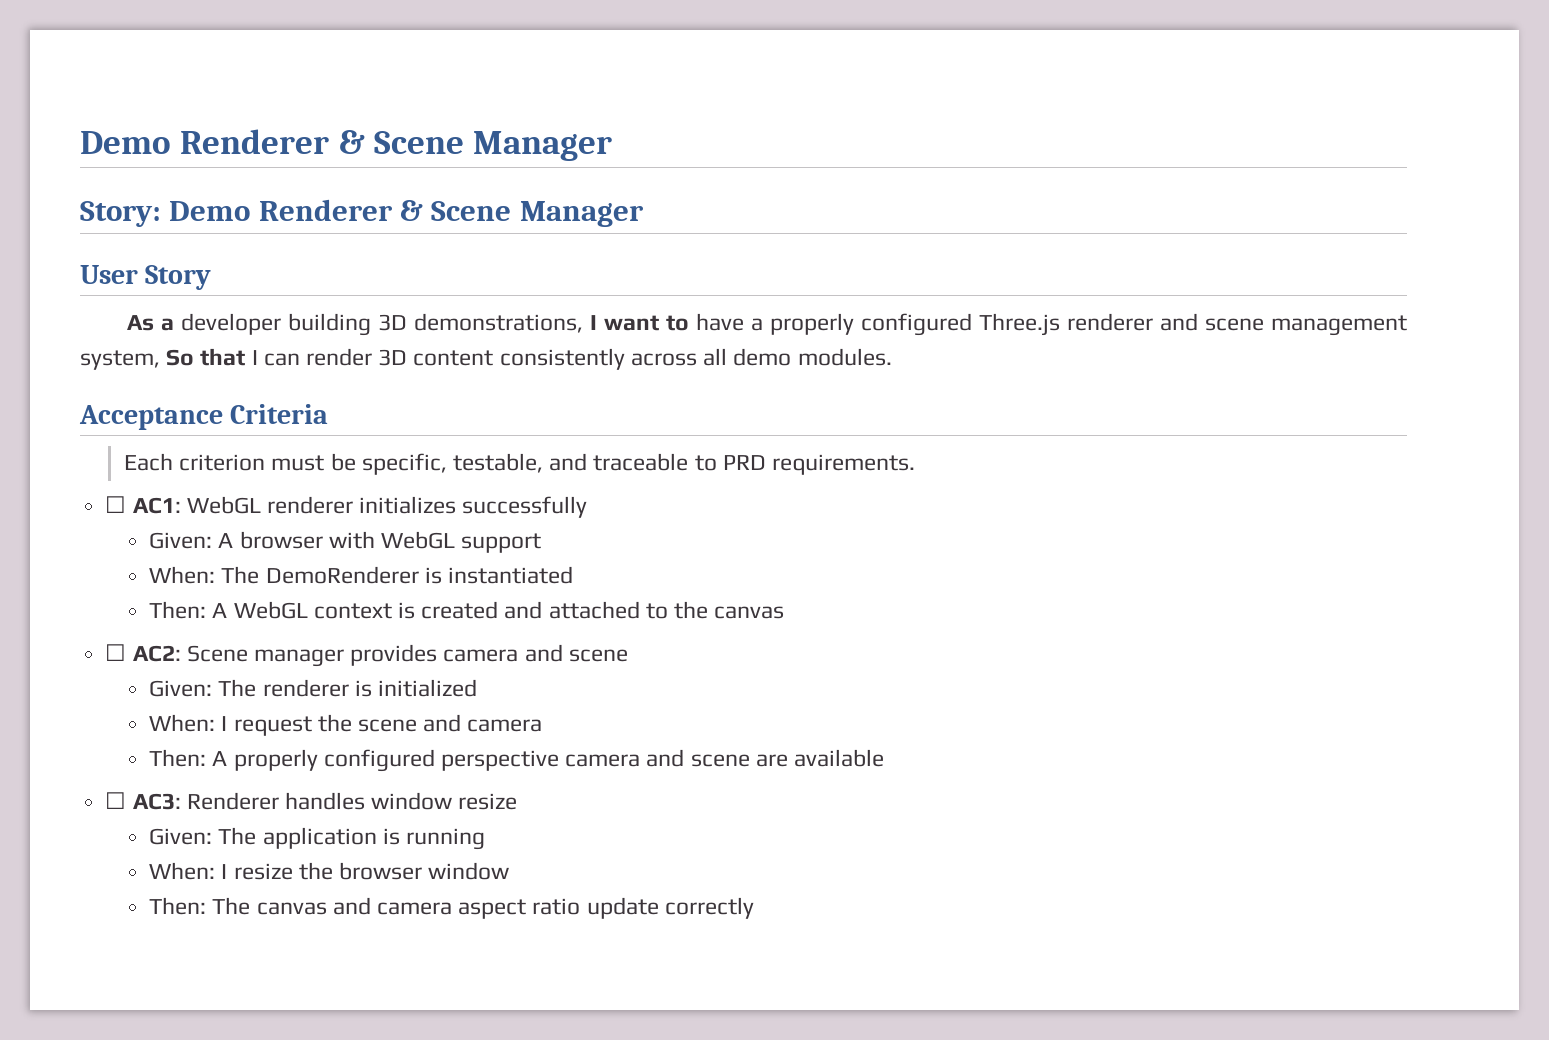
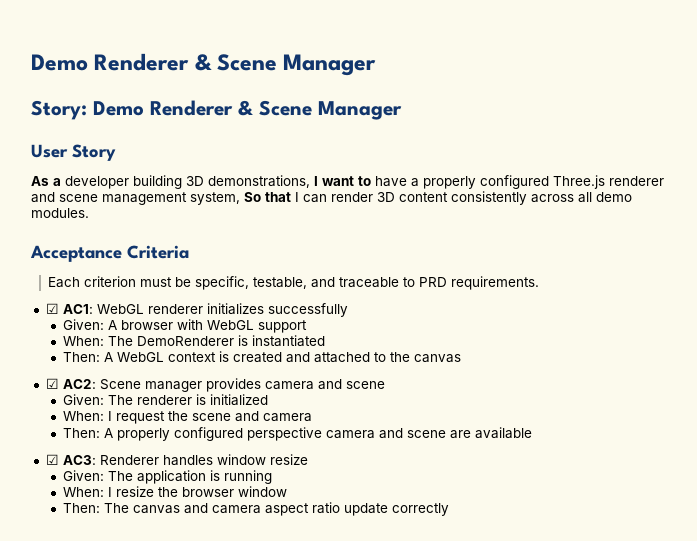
- ☐ AC1: WebGL renderer initializes successfully
+ ☑ AC1: WebGL renderer initializes successfully
- ☐ AC2: Scene manager provides camera and scene
+ ☑ AC2: Scene manager provides camera and scene
- ☐ AC3: Renderer handles window resize
+ ☑ AC3: Renderer handles window resize

